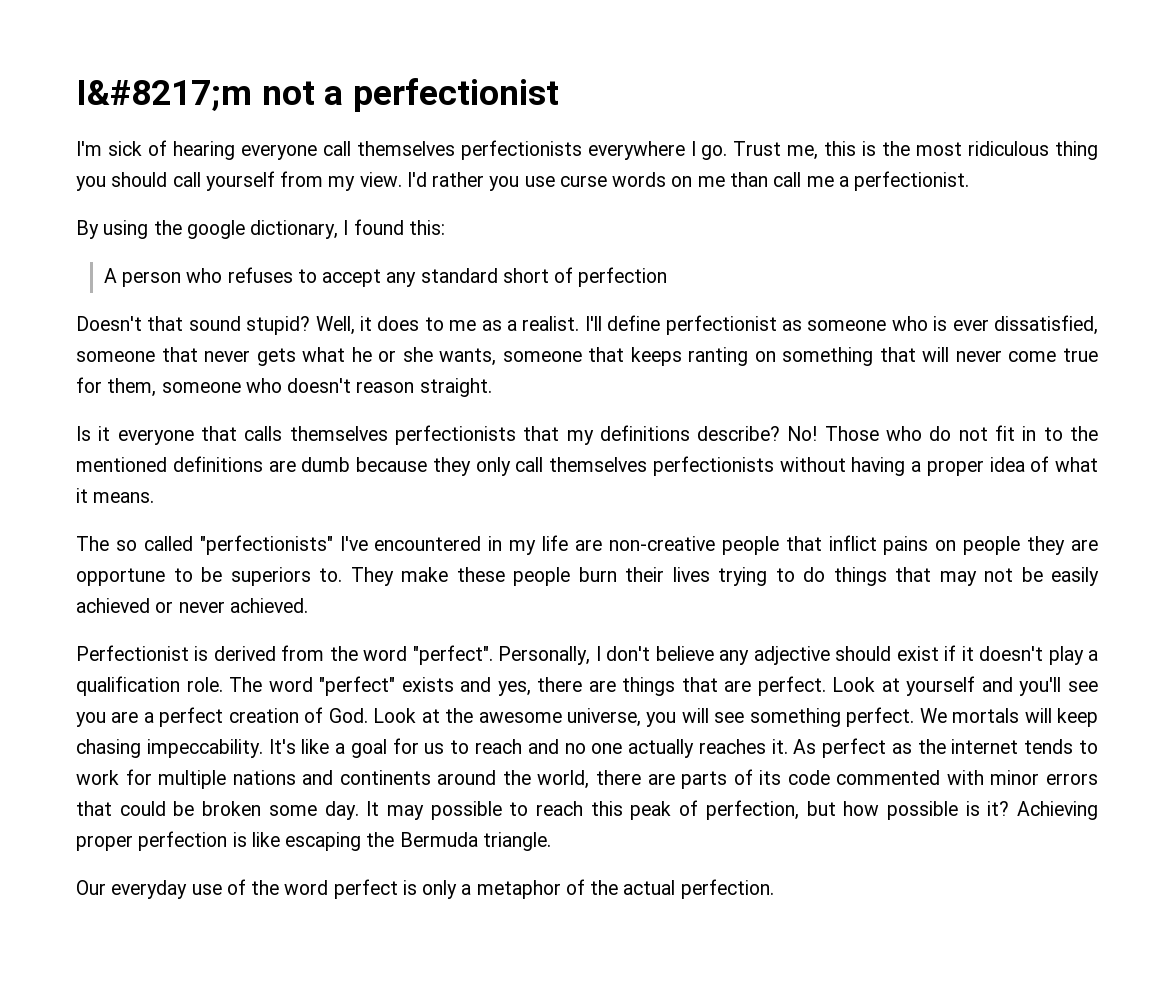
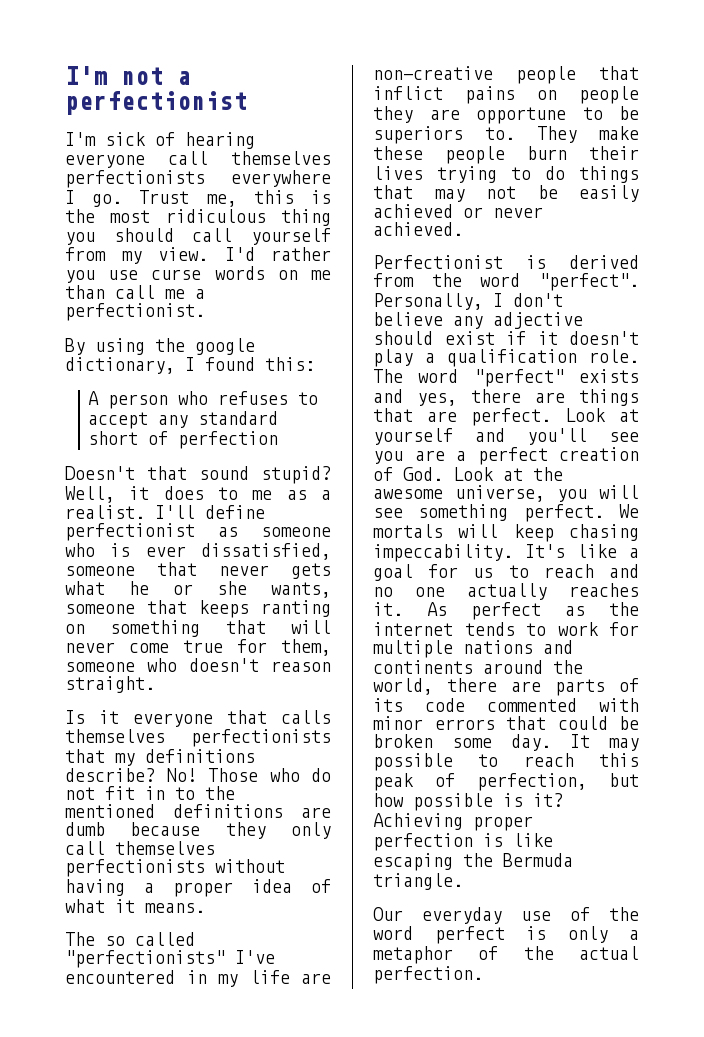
- I&#8217;m not a perfectionist
+ I'm not a perfectionist

